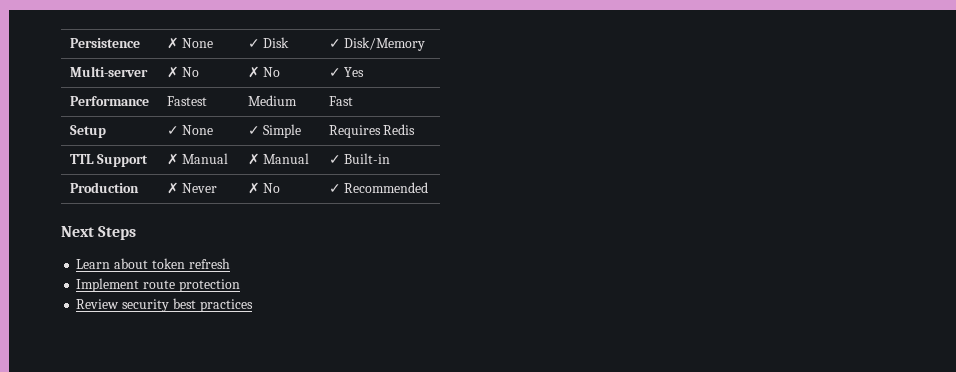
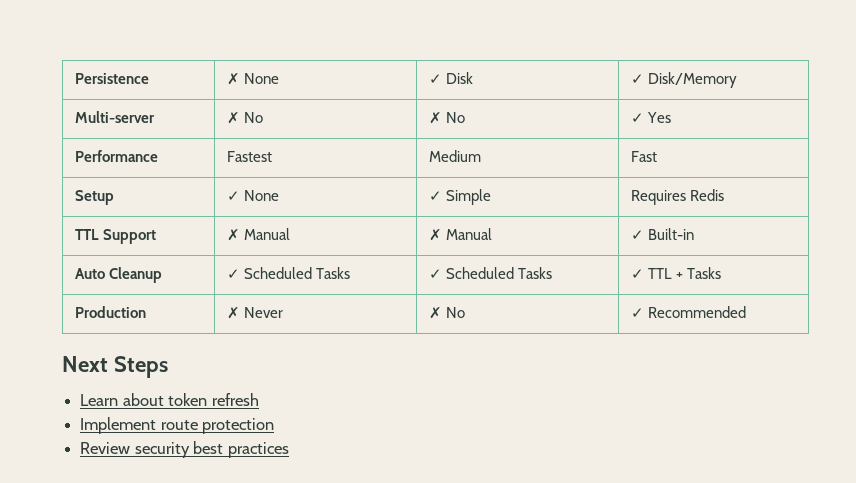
+ Auto Cleanup | ✓ Scheduled Tasks | ✓ Scheduled Tasks | ✓ TTL + Tasks

